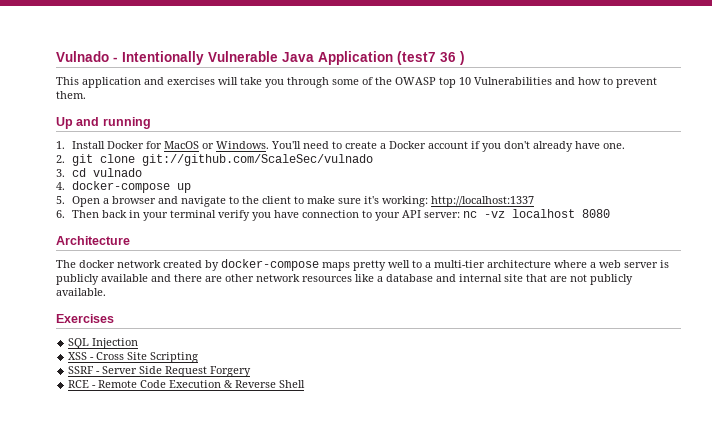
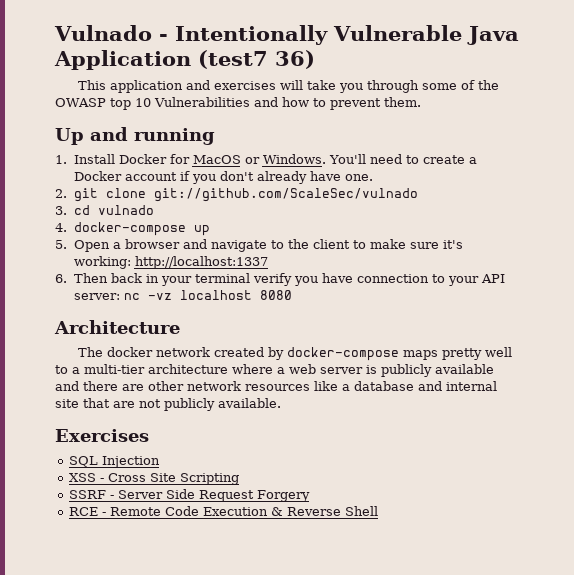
- Vulnado - Intentionally Vulnerable Java Application (test7 36 )
+ Vulnado - Intentionally Vulnerable Java Application (test7 36)

